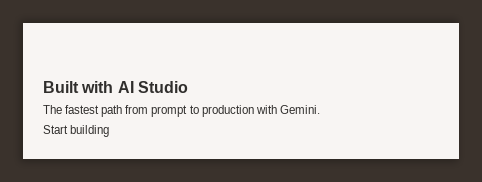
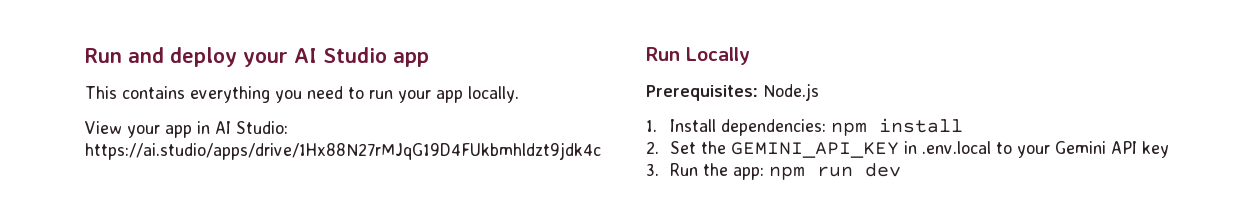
- Built with AI Studio
- The fastest path from prompt to production with Gemini.
- Start building
+ Run and deploy your AI Studio app
+ This contains everything you need to run your app locally.
+ View your app in AI Studio: https://ai.studio/apps/drive/1Hx88N27rMJqG19D4FUkbmhldzt9jdk4c
+ Run Locally
+ Prerequisites: Node.js
+ 1. Install dependencies: npm install
+ 2. Set the GEMINI_API_KEY in .env.local to your Gemini API key
+ 3. Run the app: npm run dev

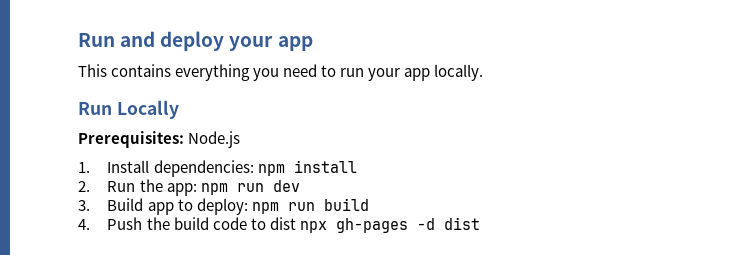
- Run and deploy your AI Studio app
+ Run and deploy your app
- View your app in AI Studio: https://ai.studio/apps/drive/1Hx88N27rMJqG19D4FUkbmhldzt9jdk4c
- 2. Set the GEMINI_API_KEY in .env.local to your Gemini API key
- 3. Run the app: npm run dev
+ 2. Run the app: npm run dev
+ 3. Build app to deploy: npm run build
+ 4. Push the build code to dist npx gh-pages -d dist

